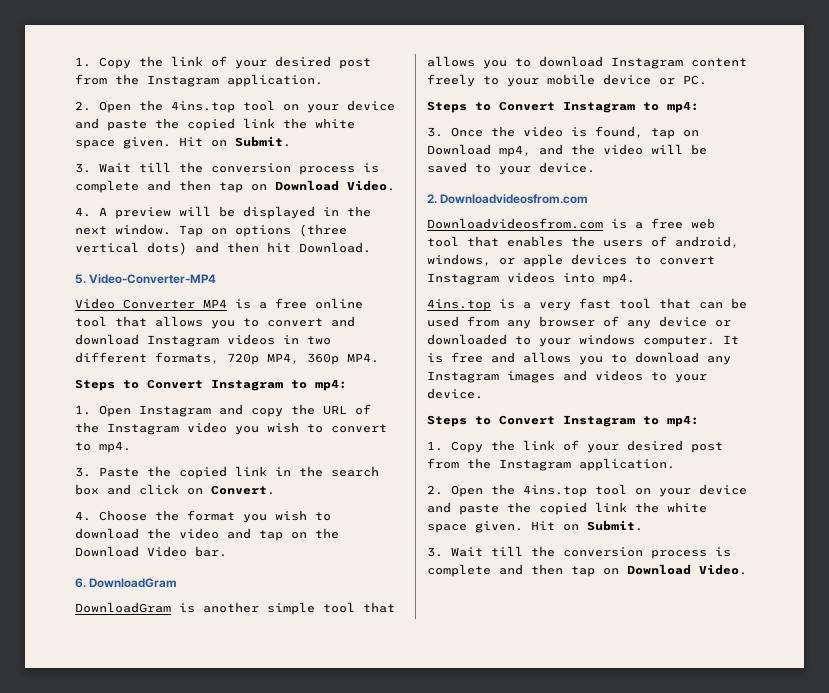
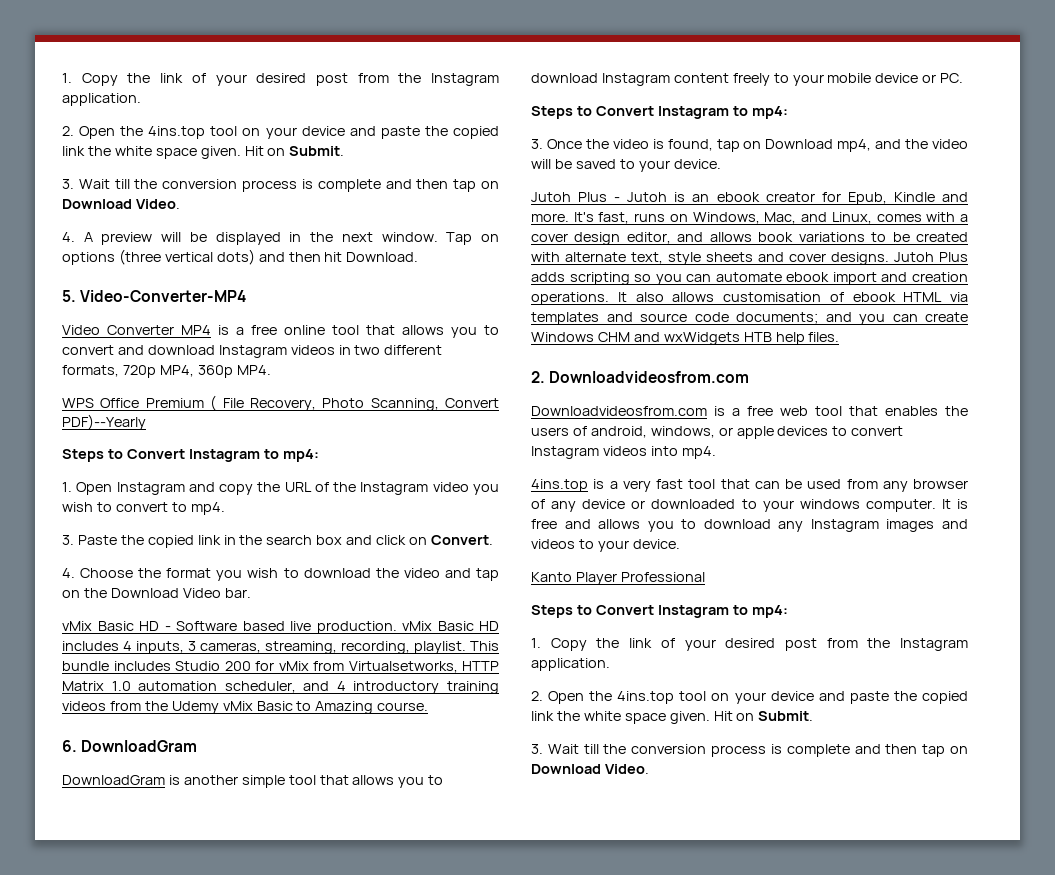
+ WPS Office Premium ( File Recovery, Photo Scanning, Convert PDF)--Yearly
+ vMix Basic HD - Software based live production. vMix Basic HD includes 4 inputs, 3 cameras, streaming, recording, playlist. This bundle includes Studio 200 for vMix from Virtualsetworks, HTTP Matrix 1.0 automation scheduler, and 4 introductory training videos from the Udemy vMix Basic to Amazing course.
+ Jutoh Plus - Jutoh is an ebook creator for Epub, Kindle and more. It's fast, runs on Windows, Mac, and Linux, comes with a cover design editor, and allows book variations to be created with alternate text, style sheets and cover designs. Jutoh Plus adds scripting so you can automate ebook import and creation operations. It also allows customisation of ebook HTML via templates and source code documents; and you can create Windows CHM and wxWidgets HTB help files.
+ Kanto Player Professional

